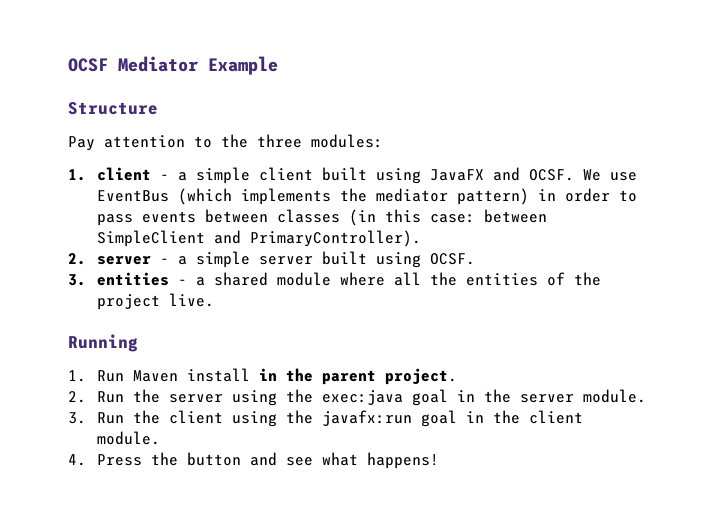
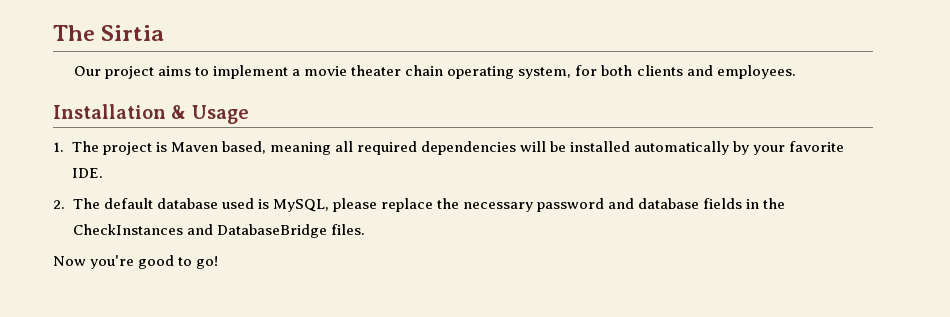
- OCSF Mediator Example
- Structure
- Pay attention to the three modules:
- 1. client - a simple client built using JavaFX and OCSF. We use EventBus (which implements the mediator pattern) in order to pass events between classes (in this case: between SimpleClient and PrimaryController).
- 2. server - a simple server built using OCSF.
- 3. entities - a shared module where all the entities of the project live.
- Running
- 1. Run Maven install in the parent project.
- 2. Run the server using the exec:java goal in the server module.
- 3. Run the client using the javafx:run goal in the client module.
- 4. Press the button and see what happens!
+ The Sirtia
+ Our project aims to implement a movie theater chain operating system, for both clients and employees.
+ Installation & Usage
+ 1. The project is Maven based, meaning all required dependencies will be installed automatically by your favorite IDE.
+ 2. The default database used is MySQL, please replace the necessary password and database fields in the CheckInstances and DatabaseBridge files.
+ Now you're good to go!

